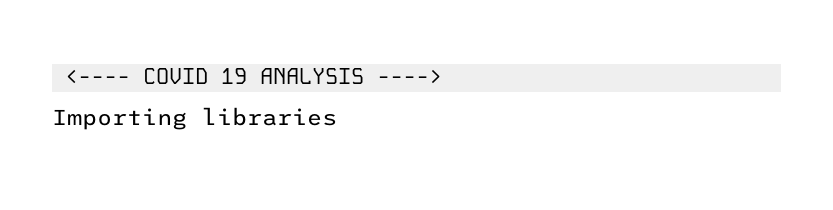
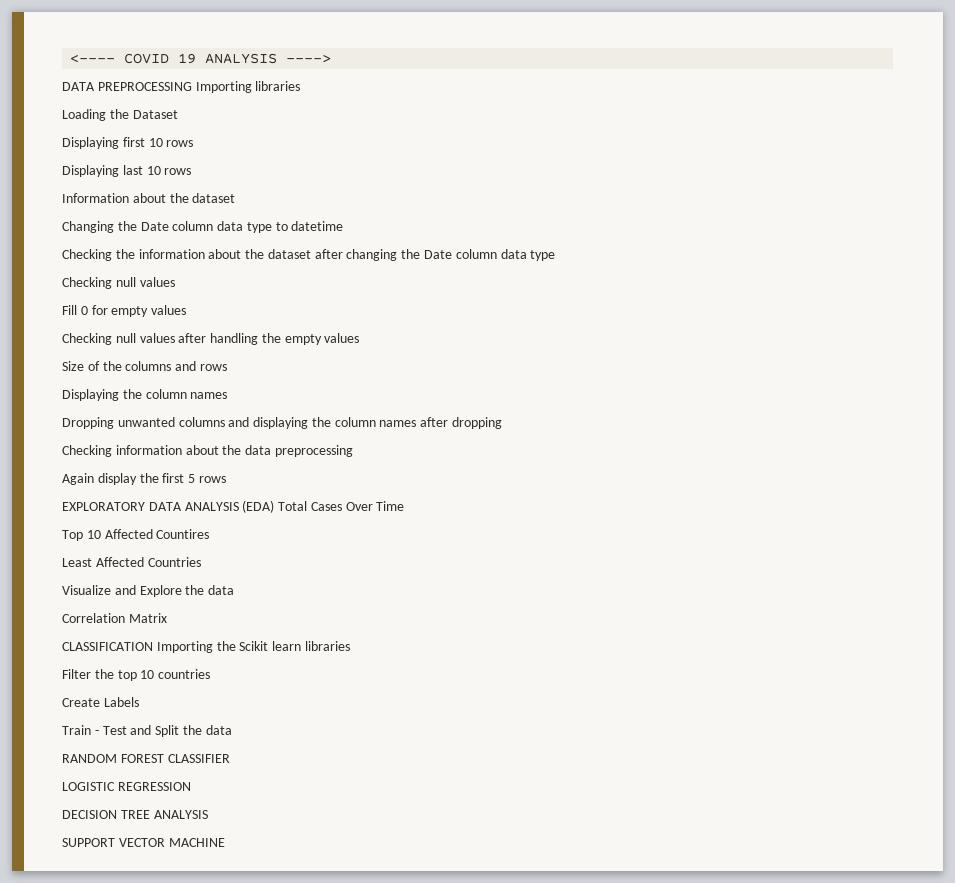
- Importing libraries
+ DATA PREPROCESSING Importing libraries
+ Loading the Dataset
+ Displaying first 10 rows
+ Displaying last 10 rows
+ Information about the dataset
+ Changing the Date column data type to datetime
+ Checking the information about the dataset after changing the Date column data type
+ Checking null values
+ Fill 0 for empty values
+ Checking null values after handling the empty values
+ Size of the columns and rows
+ Displaying the column names
+ Dropping unwanted columns and displaying the column names after dropping
+ Checking information about the data preprocessing
+ Again display the first 5 rows
+ EXPLORATORY DATA ANALYSIS (EDA) Total Cases Over Time
+ Top 10 Affected Countires
+ Least Affected Countries
+ Visualize and Explore the data
+ Correlation Matrix
+ CLASSIFICATION Importing the Scikit learn libraries
+ Filter the top 10 countries
+ Create Labels
+ Train - Test and Split the data
+ RANDOM FOREST CLASSIFIER
+ LOGISTIC REGRESSION
+ DECISION TREE ANALYSIS
+ SUPPORT VECTOR MACHINE

